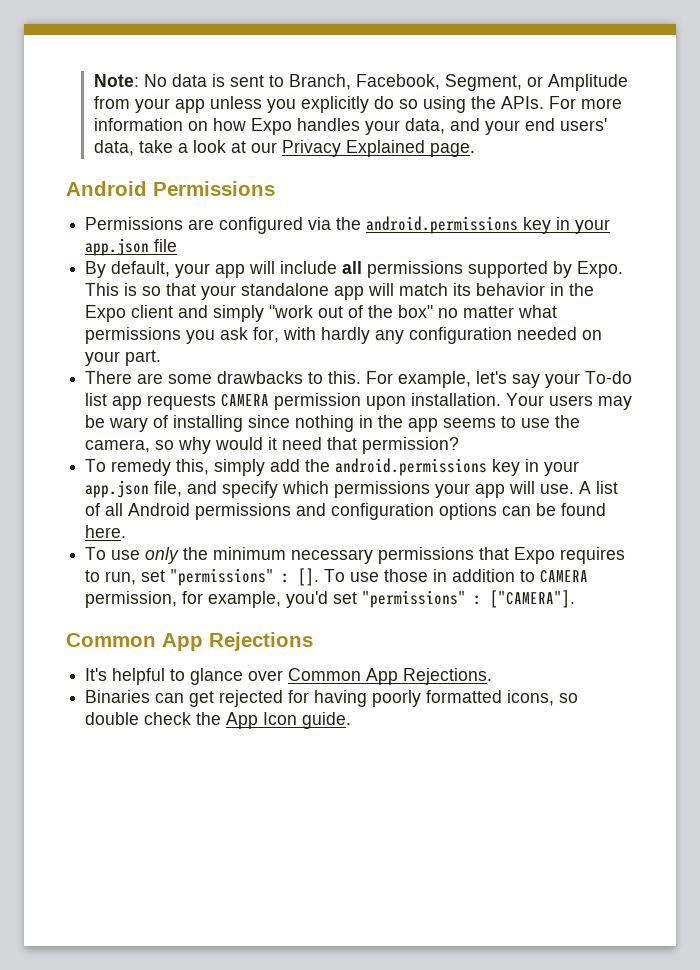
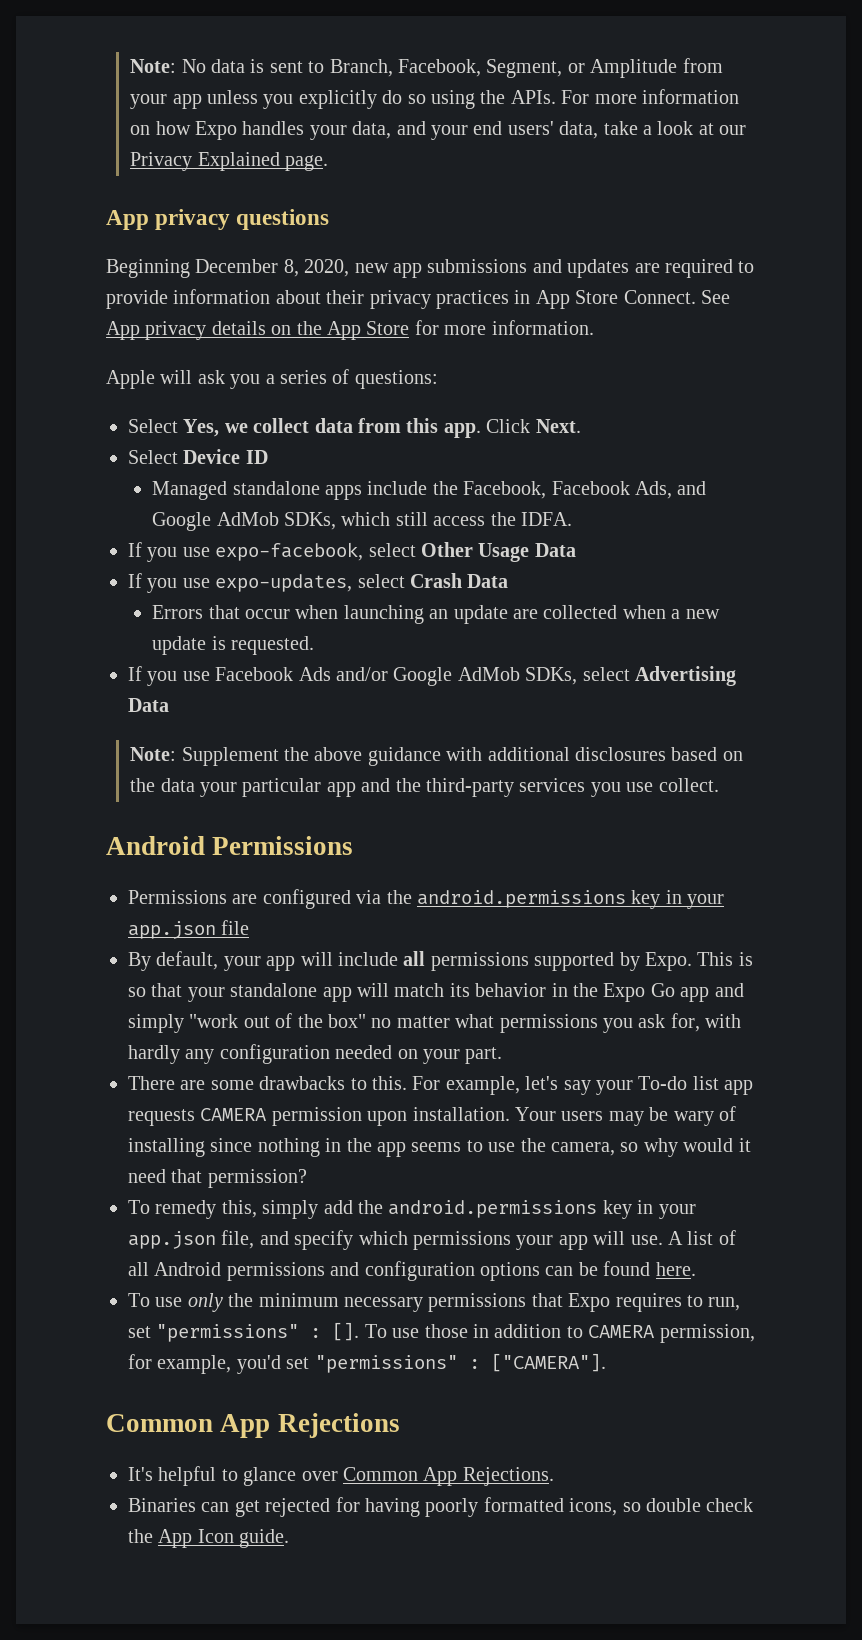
+ App privacy questions
+ Beginning December 8, 2020, new app submissions and updates are required to provide information about their privacy practices in App Store Connect. See App privacy details on the App Store for more information.
+ Apple will ask you a series of questions:
+ Select Yes, we collect data from this app. Click Next.
+ Select Device ID
+ Managed standalone apps include the Facebook, Facebook Ads, and Google AdMob SDKs, which still access the IDFA.
+ If you use expo-facebook, select Other Usage Data
+ If you use expo-updates, select Crash Data
+ Errors that occur when launching an update are collected when a new update is requested.
+ If you use Facebook Ads and/or Google AdMob SDKs, select Advertising Data
+ Note: Supplement the above guidance with additional disclosures based on the data your particular app and the third-party services you use collect.
- This is so that your standalone app will match its behavior in the Expo client and simply "work out of the box" no matter what permissions you ask for, with hardly any configuration needed on your part.
+ This is so that your standalone app will match its behavior in the Expo Go app and simply "work out of the box" no matter what permissions you ask for, with hardly any configuration needed on your part.

